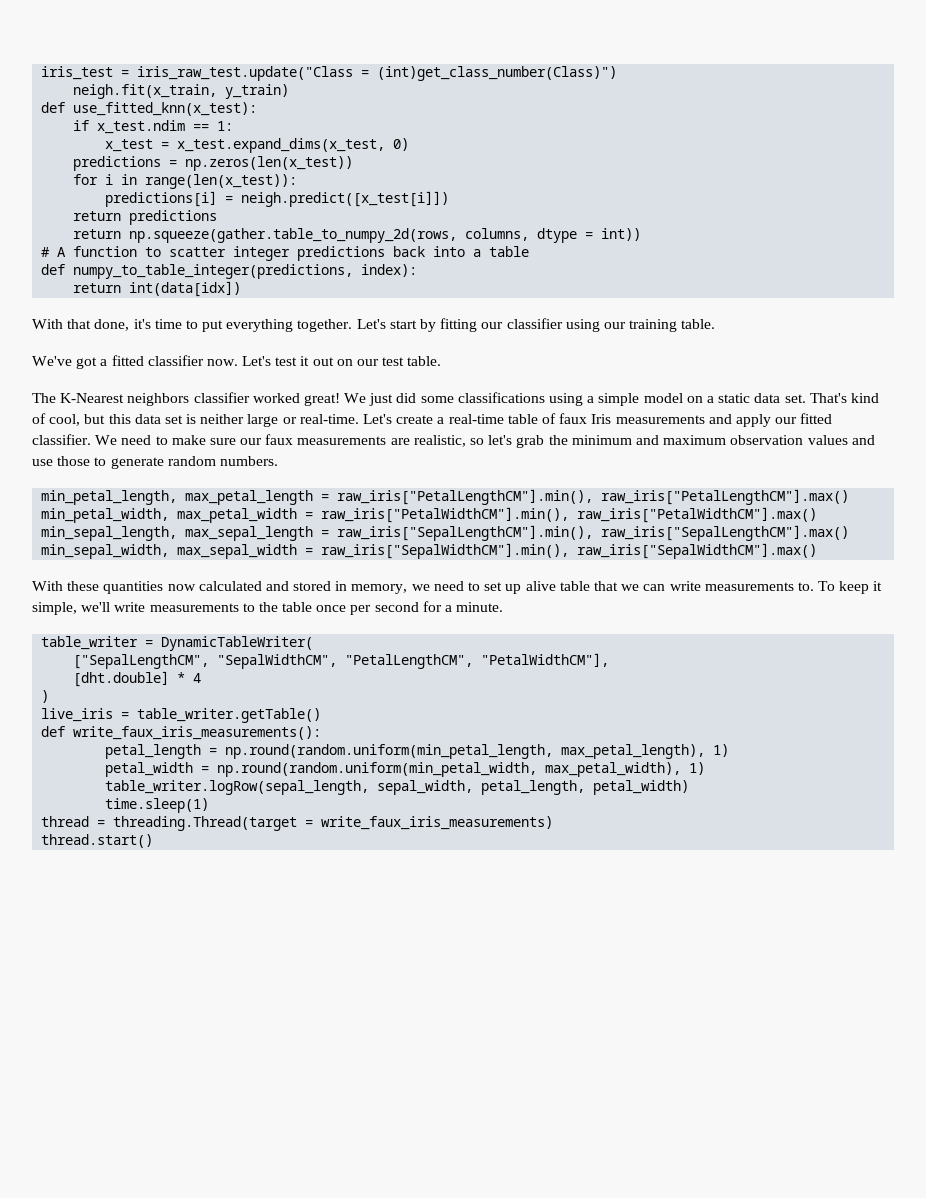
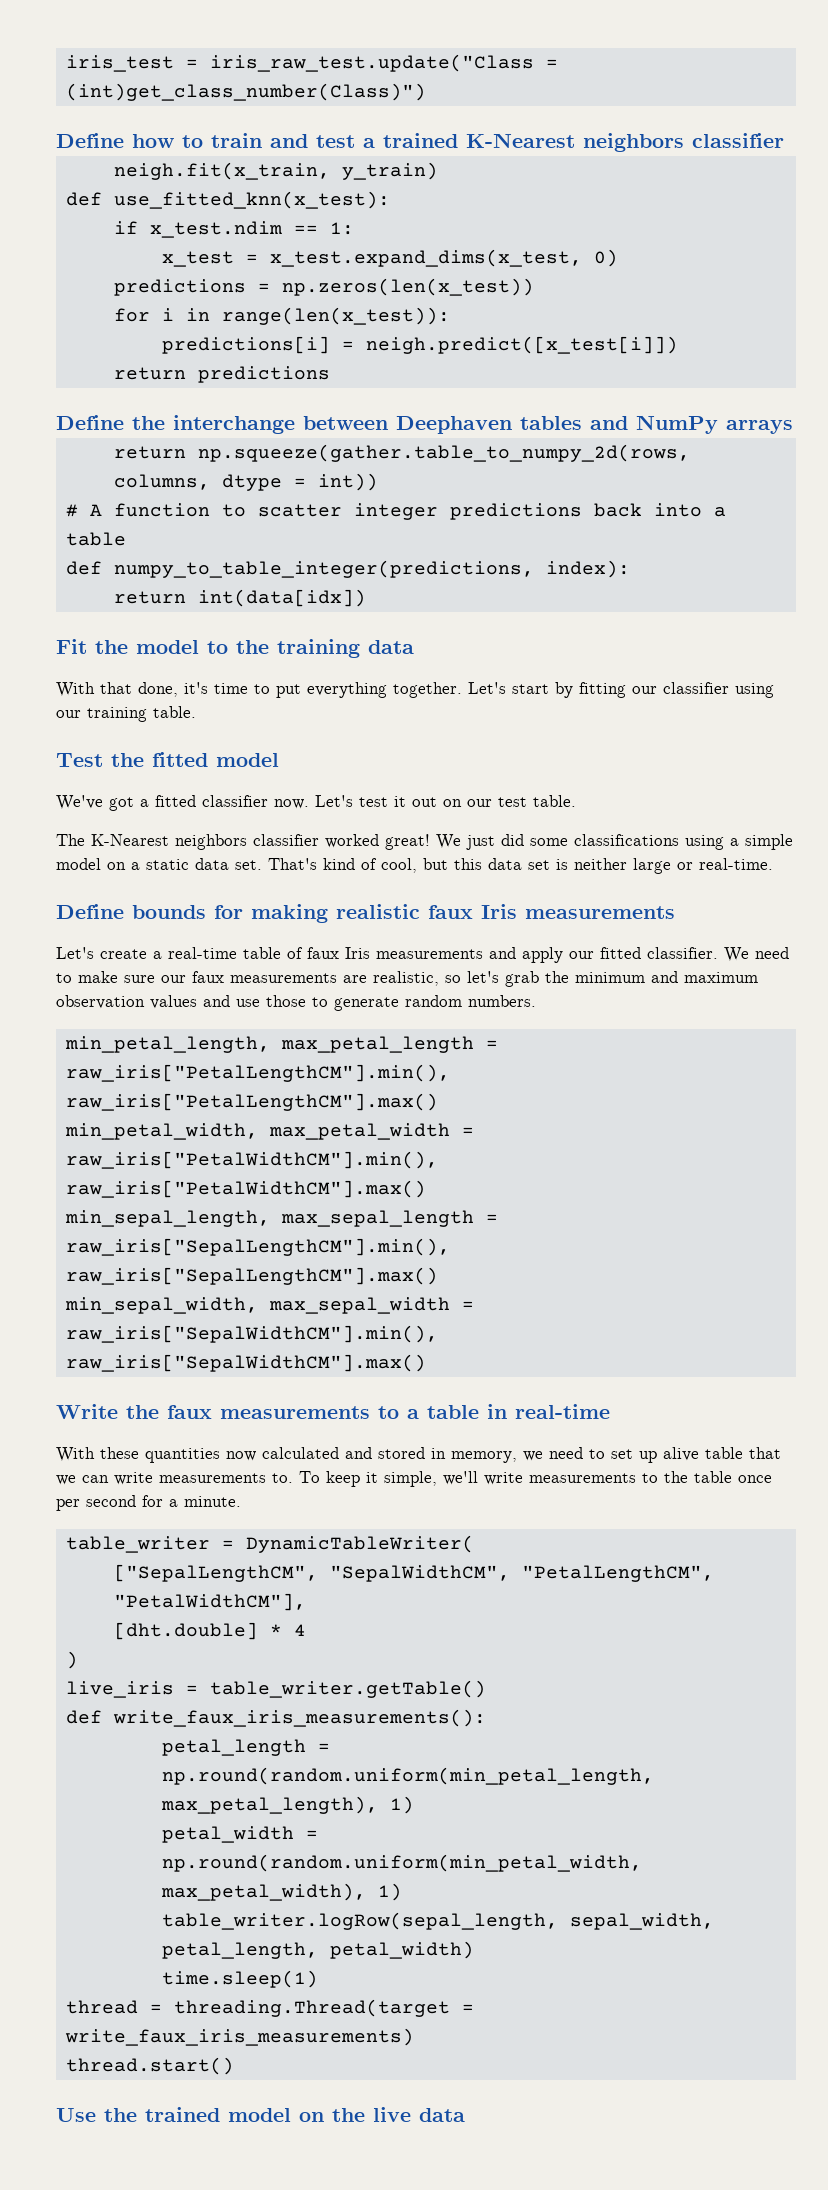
+ Define how to train and test a trained K-Nearest neighbors classifier
+ Define the interchange between Deephaven tables and NumPy arrays
+ Fit the model to the training data
+ Test the fitted model
- That's kind of cool, but this data set is neither large or real-time. Let's create a real-time table of faux Iris measurements and apply our fitted classifier.
+ That's kind of cool, but this data set is neither large or real-time.
+ Define bounds for making realistic faux Iris measurements
+ Let's create a real-time table of faux Iris measurements and apply our fitted classifier.
+ Write the faux measurements to a table in real-time
+ Use the trained model on the live data

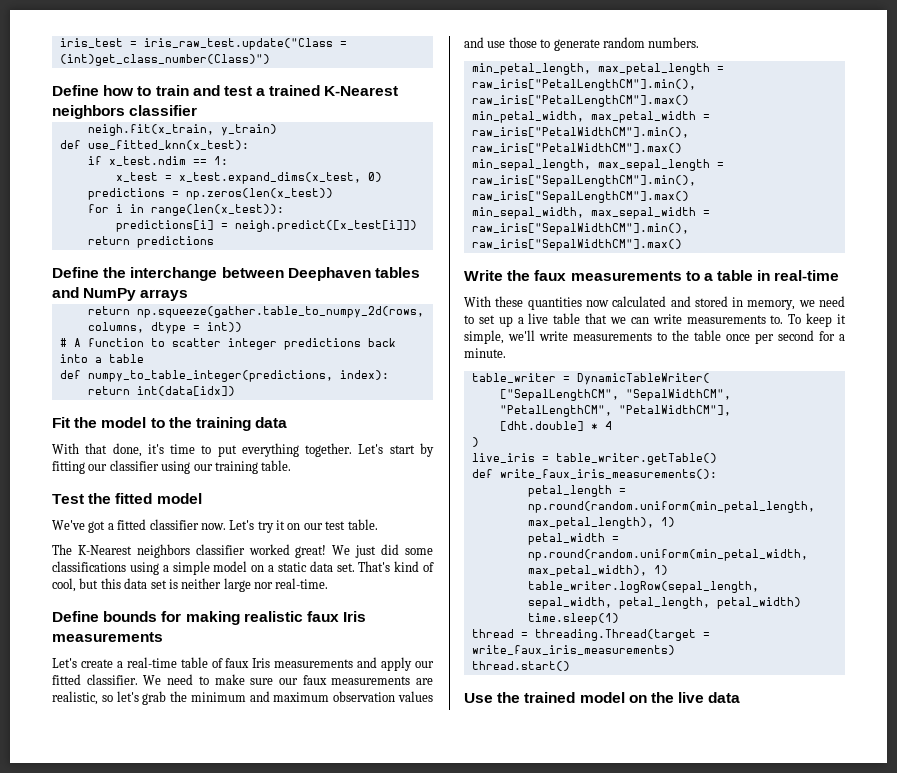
- Let's test it out on our test table.
+ Let's try it on our test table.
- That's kind of cool, but this data set is neither large or real-time.
+ That's kind of cool, but this data set is neither large nor real-time.
- With these quantities now calculated and stored in memory, we need to set up alive table that we can write measurements to.
+ With these quantities now calculated and stored in memory, we need to set up a live table that we can write measurements to.

